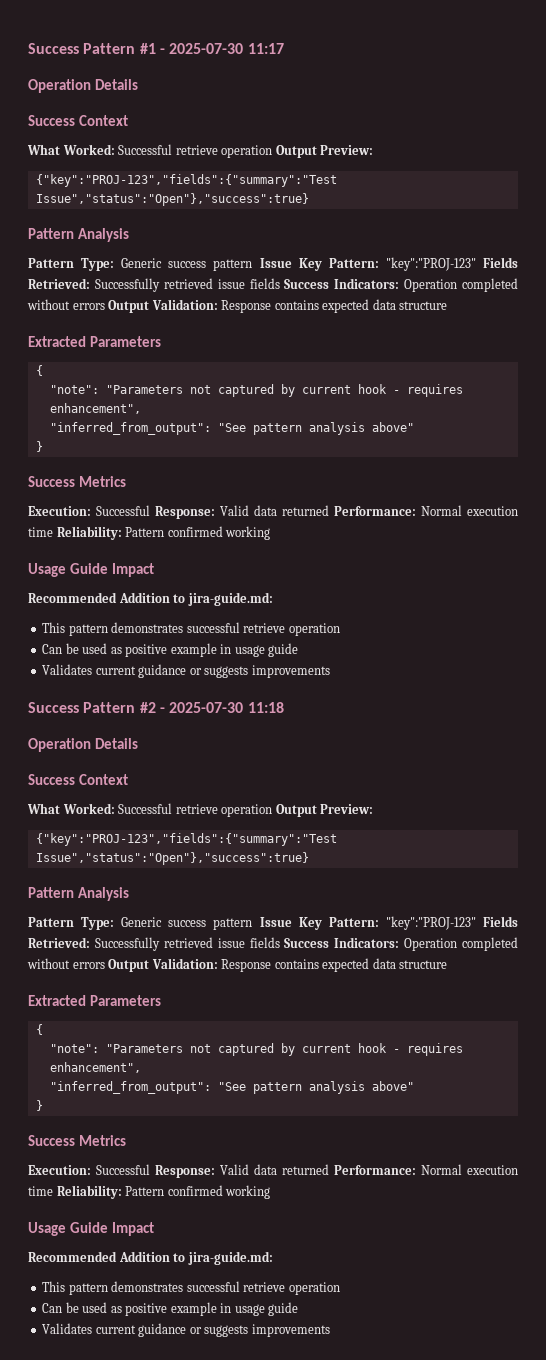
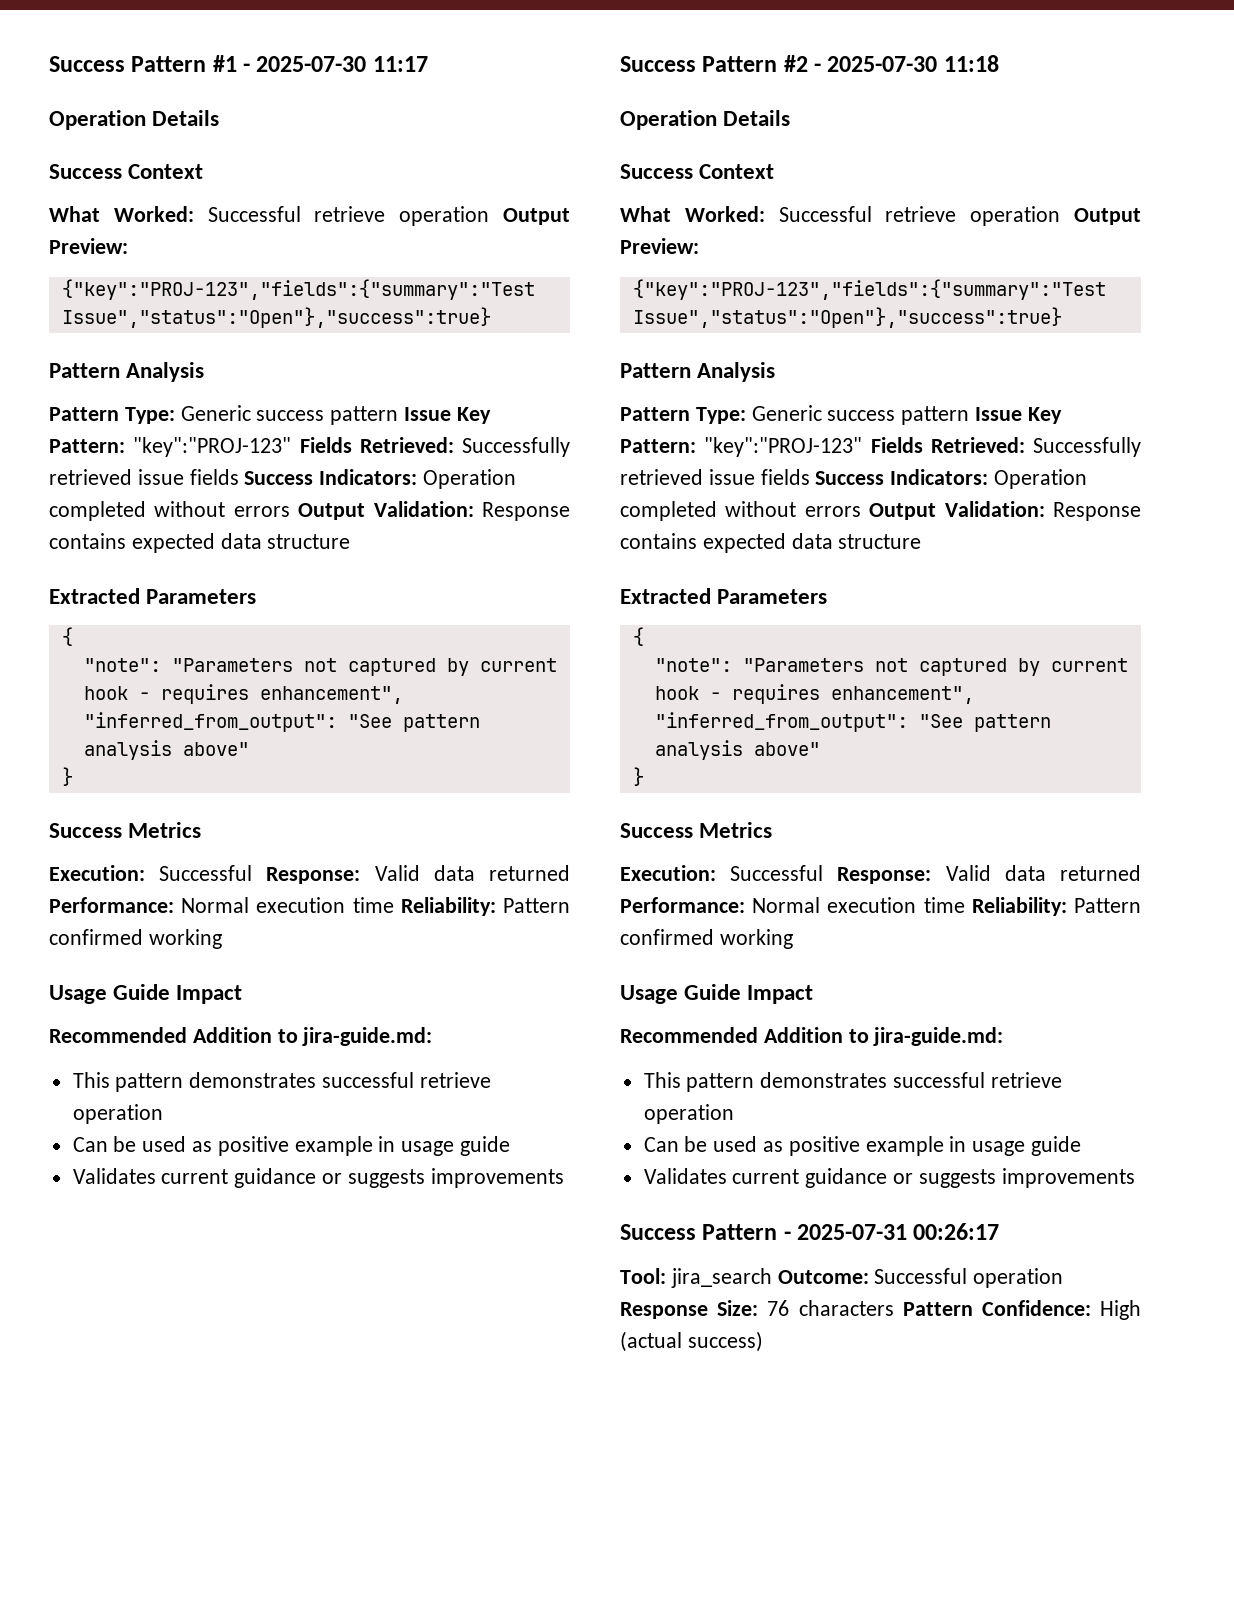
+ Success Pattern - 2025-07-31 00:26:17
+ Tool: jira_search Outcome: Successful operation Response Size: 76 characters Pattern Confidence: High (actual success)

